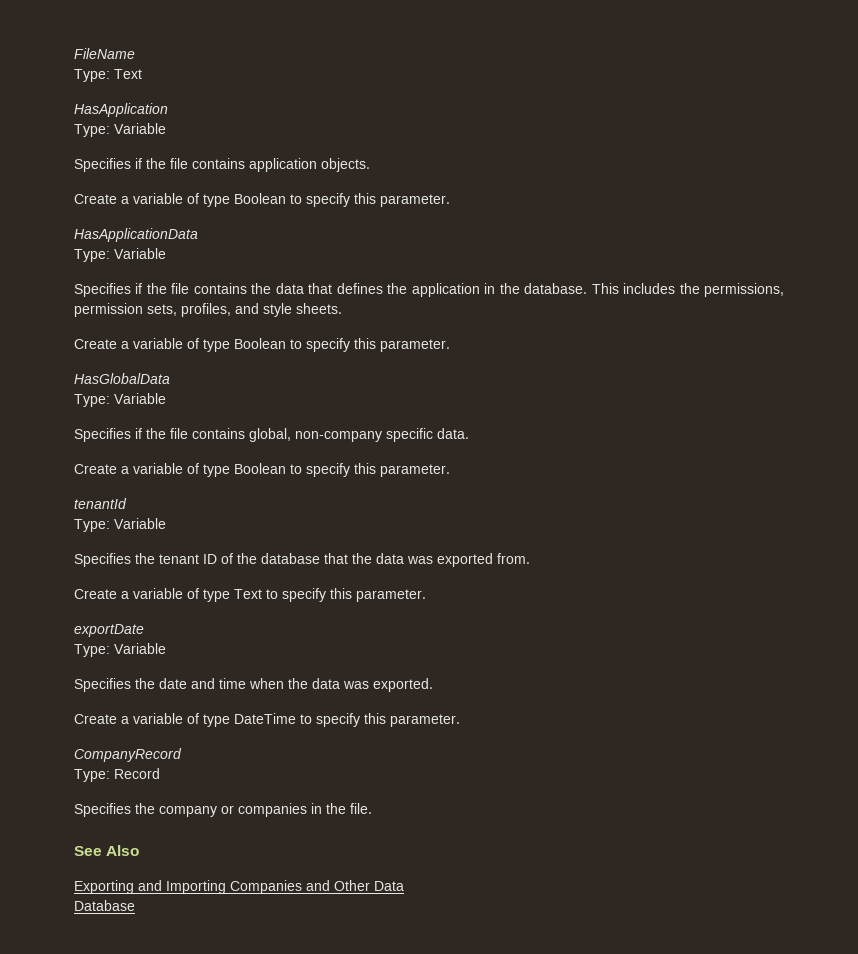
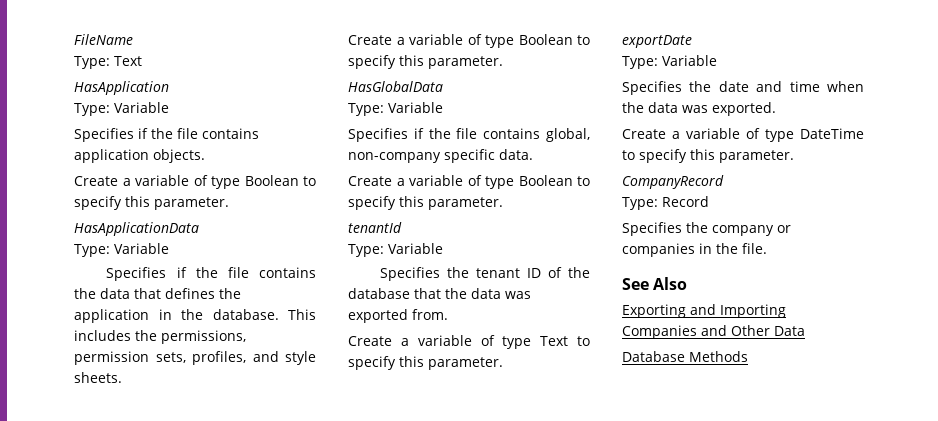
- Database
+ Database Methods

